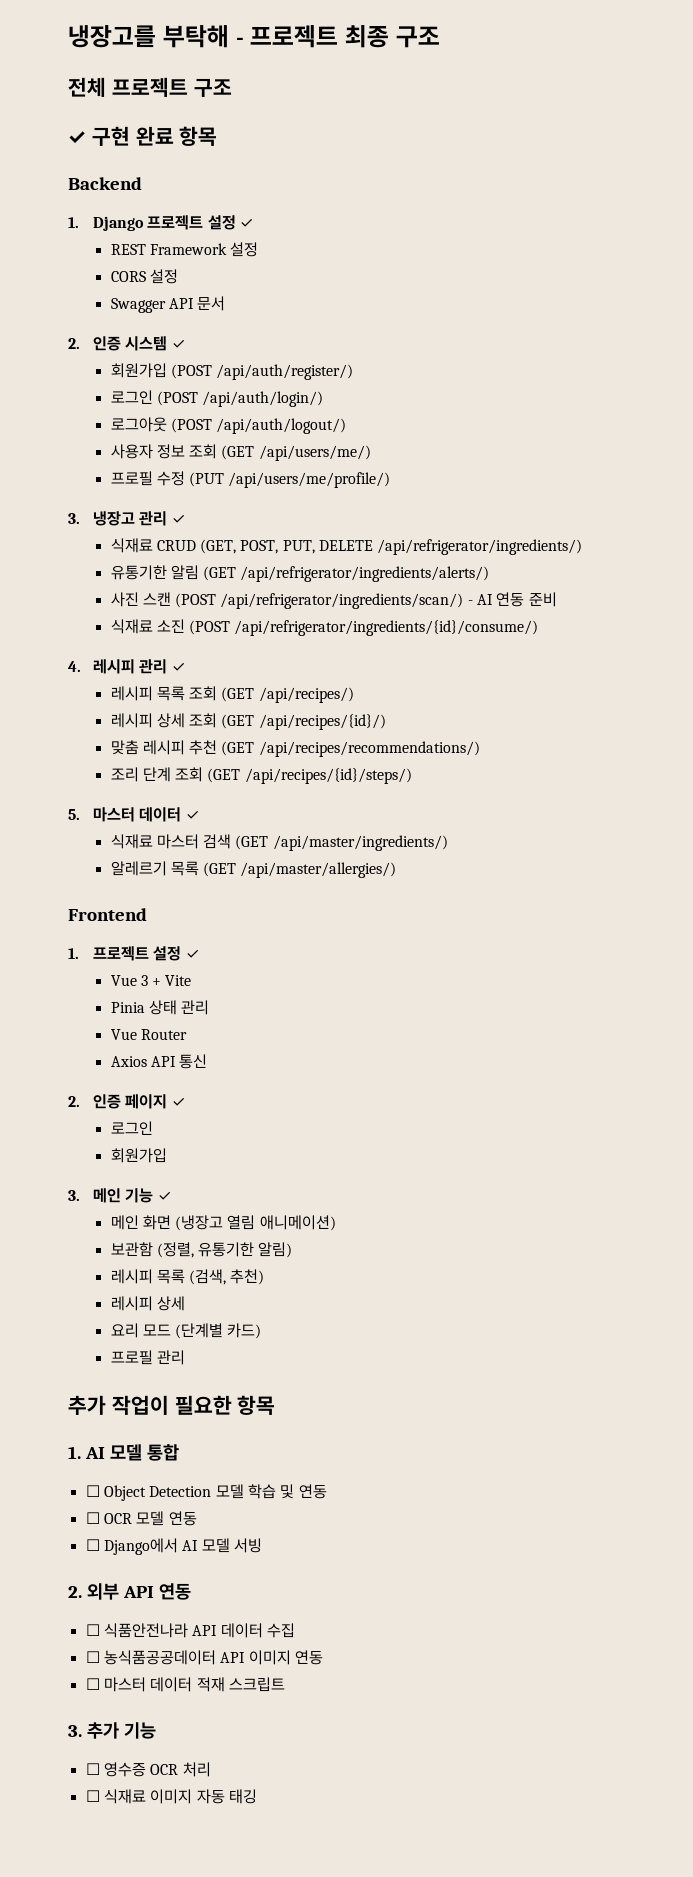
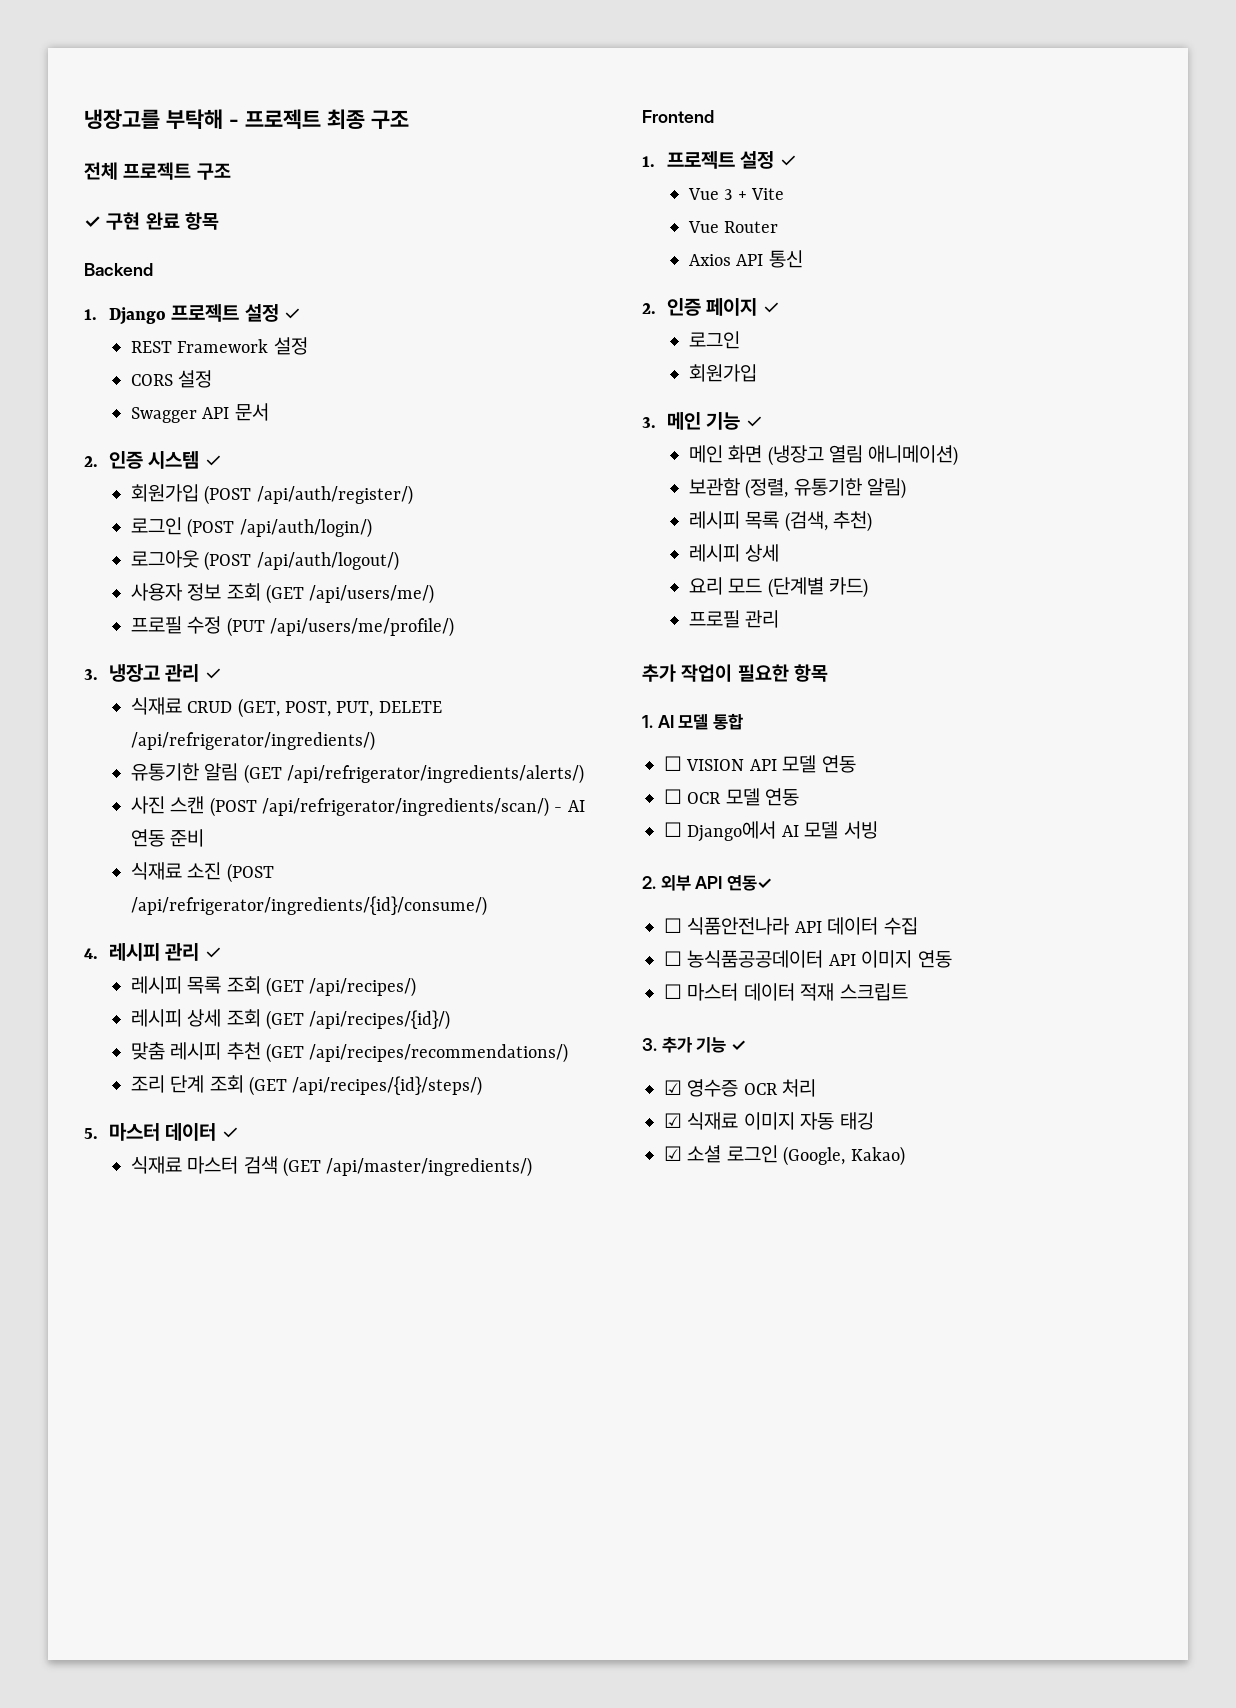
- 알레르기 목록 (GET /api/master/allergies/)
- Pinia 상태 관리
- ☐ Object Detection 모델 학습 및 연동
+ ☐ VISION API 모델 연동
- 2. 외부 API 연동
+ 2. 외부 API 연동✓
- 3. 추가 기능
- ☐ 영수증 OCR 처리
+ 3. 추가 기능 ✓
+ ☑ 영수증 OCR 처리
- ☐ 식재료 이미지 자동 태깅
+ ☑ 식재료 이미지 자동 태깅
+ ☑ 소셜 로그인 (Google, Kakao)

